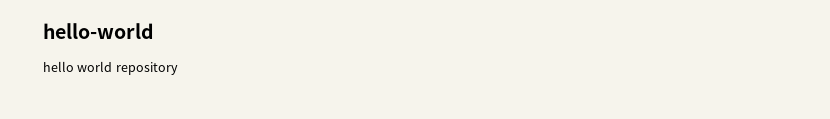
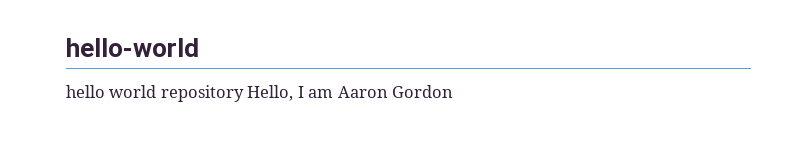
- hello world repository
+ hello world repository Hello, I am Aaron Gordon

